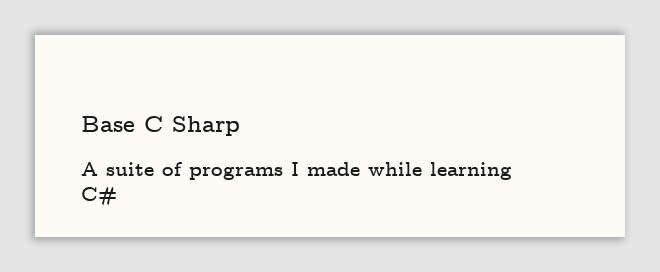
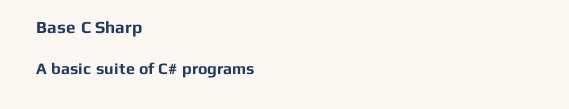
- A suite of programs I made while learning C#
+ A basic suite of C# programs

